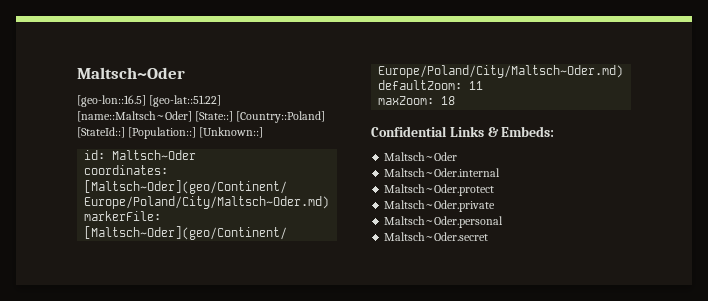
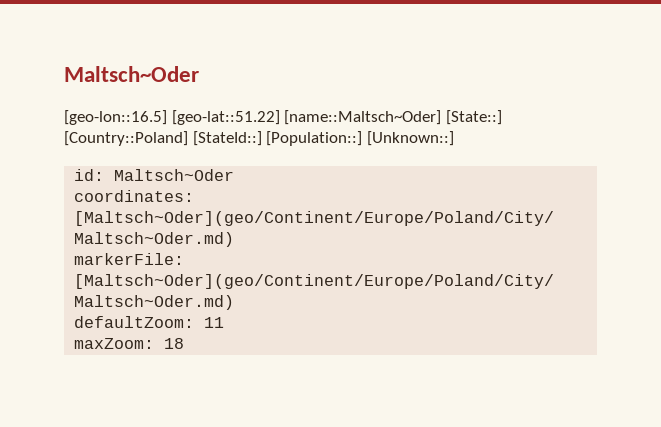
- Confidential Links & Embeds:
- Maltsch~Oder
- Maltsch~Oder.internal
- Maltsch~Oder.protect
- Maltsch~Oder.private
- Maltsch~Oder.personal
- Maltsch~Oder.secret

